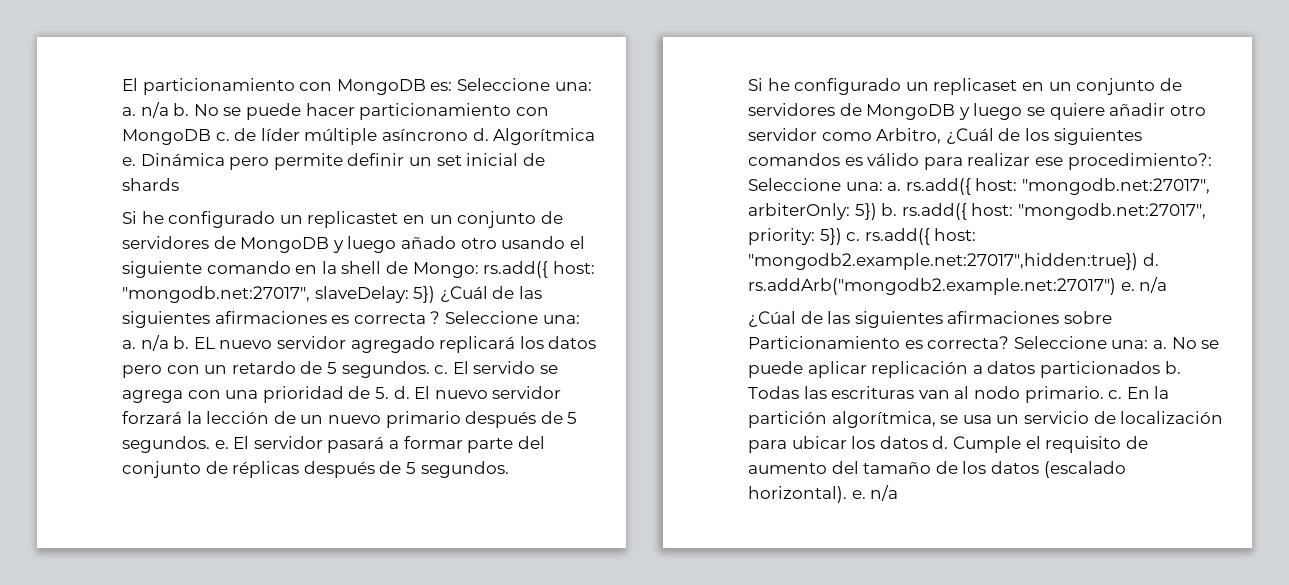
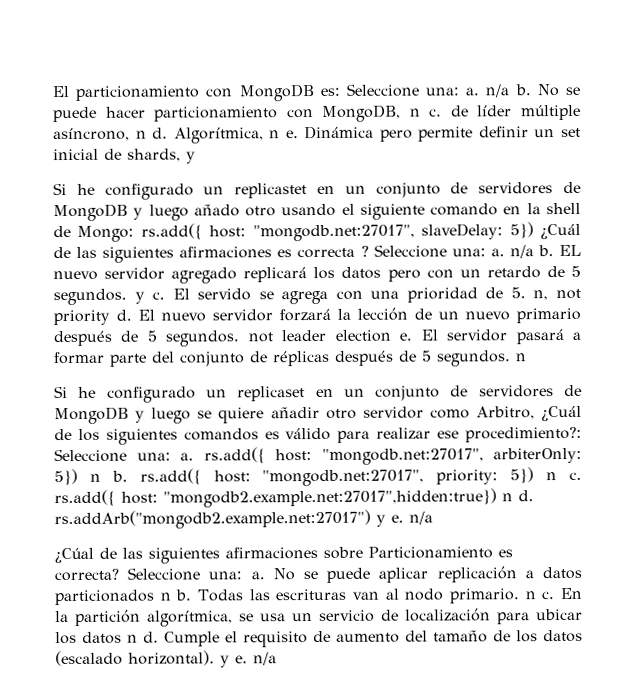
- No se puede hacer particionamiento con MongoDB c. de líder múltiple asíncrono d. Algorítmica e.
+ No se puede hacer particionamiento con MongoDB, n c. de líder múltiple asíncrono, n d. Algorítmica, n e.
- Dinámica pero permite definir un set inicial de shards
+ Dinámica pero permite definir un set inicial de shards, y
- EL nuevo servidor agregado replicará los datos pero con un retardo de 5 segundos. c.
+ EL nuevo servidor agregado replicará los datos pero con un retardo de 5 segundos. y c.
- El servido se agrega con una prioridad de 5. d.
+ El servido se agrega con una prioridad de 5. n, not priority d.
- El nuevo servidor forzará la lección de un nuevo primario después de 5 segundos. e.
+ El nuevo servidor forzará la lección de un nuevo primario después de 5 segundos. not leader election e.
- El servidor pasará a formar parte del conjunto de réplicas después de 5 segundos.
+ El servidor pasará a formar parte del conjunto de réplicas después de 5 segundos. n
- Si he configurado un replicaset en un conjunto de servidores de MongoDB y luego se quiere añadir otro servidor como Arbitro, ¿Cuál de los siguientes comandos es válido para realizar ese procedimiento?: Seleccione una: a. rs.add({ host: "mongodb.net:27017", arbiterOnly: 5}) b. rs.add({ host: "mongodb.net:27017", priority: 5}) c. rs.add({ host: "mongodb2.example.net:27017",hidden:true}) d. rs.addArb("mongodb2.example.net:27017") e. n/a
+ Si he configurado un replicaset en un conjunto de servidores de MongoDB y luego se quiere añadir otro servidor como Arbitro, ¿Cuál de los siguientes comandos es válido para realizar ese procedimiento?: Seleccione una: a. rs.add({ host: "mongodb.net:27017", arbiterOnly: 5}) n b. rs.add({ host: "mongodb.net:27017", priority: 5}) n c. rs.add({ host: "mongodb2.example.net:27017",hidden:true}) n d. rs.addArb("mongodb2.example.net:27017") y e. n/a
- No se puede aplicar replicación a datos particionados b.
+ No se puede aplicar replicación a datos particionados n b.
- Todas las escrituras van al nodo primario. c.
+ Todas las escrituras van al nodo primario. n c.
- En la partición algorítmica, se usa un servicio de localización para ubicar los datos d.
+ En la partición algorítmica, se usa un servicio de localización para ubicar los datos n d.
- Cumple el requisito de aumento del tamaño de los datos (escalado horizontal). e. n/a
+ Cumple el requisito de aumento del tamaño de los datos (escalado horizontal). y e. n/a

